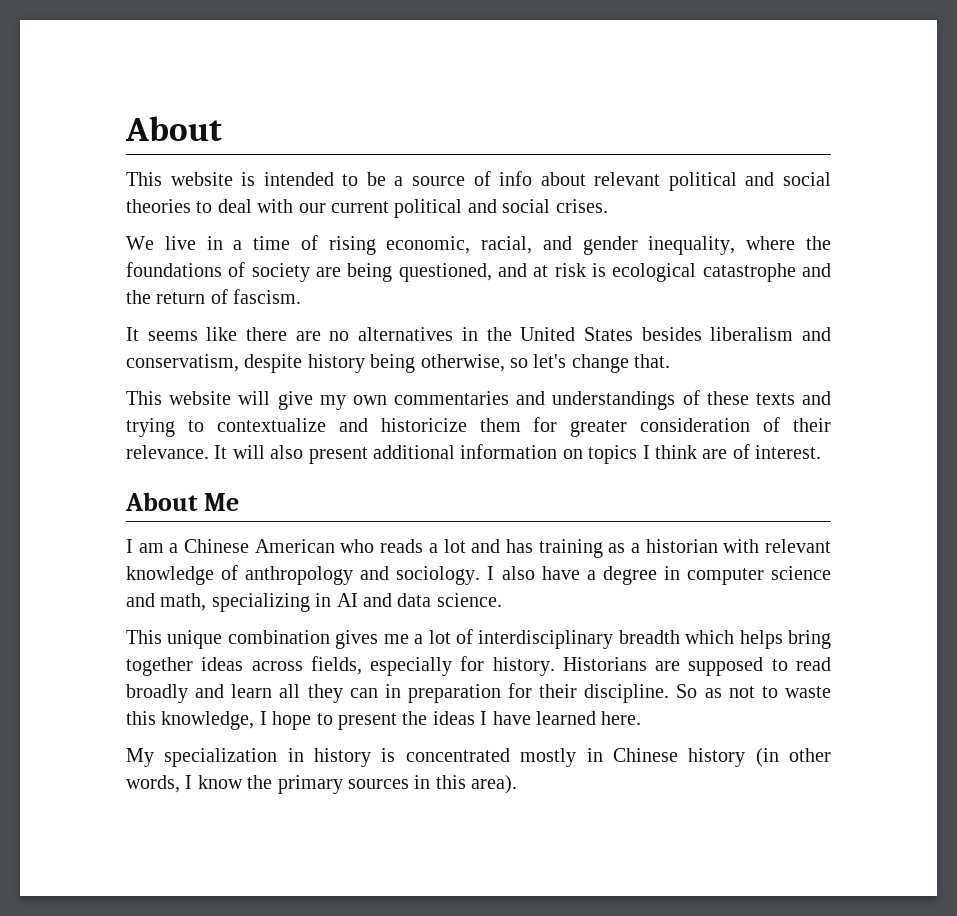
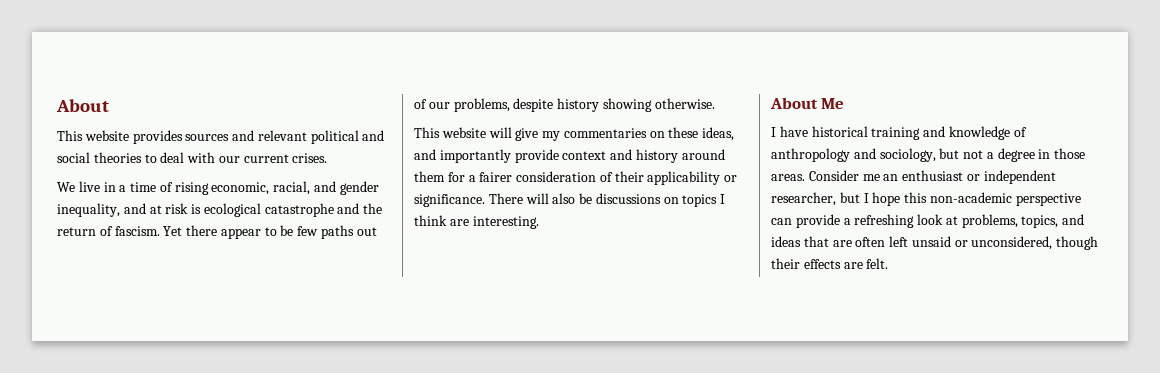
- This website is intended to be a source of info about relevant political and social theories to deal with our current political and social crises.
+ This website provides sources and relevant political and social theories to deal with our current crises.
- We live in a time of rising economic, racial, and gender inequality, where the foundations of society are being questioned, and at risk is ecological catastrophe and the return of fascism.
- It seems like there are no alternatives in the United States besides liberalism and conservatism, despite history being otherwise, so let's change that.
+ We live in a time of rising economic, racial, and gender inequality, and at risk is ecological catastrophe and the return of fascism. Yet there appear to be few paths out of our problems, despite history showing otherwise.
- This website will give my own commentaries and understandings of these texts and trying to contextualize and historicize them for greater consideration of their relevance. It will also present additional information on topics I think are of interest.
+ This website will give my commentaries on these ideas, and importantly provide context and history around them for a fairer consideration of their applicability or significance. There will also be discussions on topics I think are interesting.
- I am a Chinese American who reads a lot and has training as a historian with relevant knowledge of anthropology and sociology. I also have a degree in computer science and math, specializing in AI and data science.
- This unique combination gives me a lot of interdisciplinary breadth which helps bring together ideas across fields, especially for history. Historians are supposed to read broadly and learn all they can in preparation for their discipline. So as not to waste this knowledge, I hope to present the ideas I have learned here.
- My specialization in history is concentrated mostly in Chinese history (in other words, I know the primary sources in this area).
+ I have historical training and knowledge of anthropology and sociology, but not a degree in those areas. Consider me an enthusiast or independent researcher, but I hope this non-academic perspective can provide a refreshing look at problems, topics, and ideas that are often left unsaid or unconsidered, though their effects are felt.

